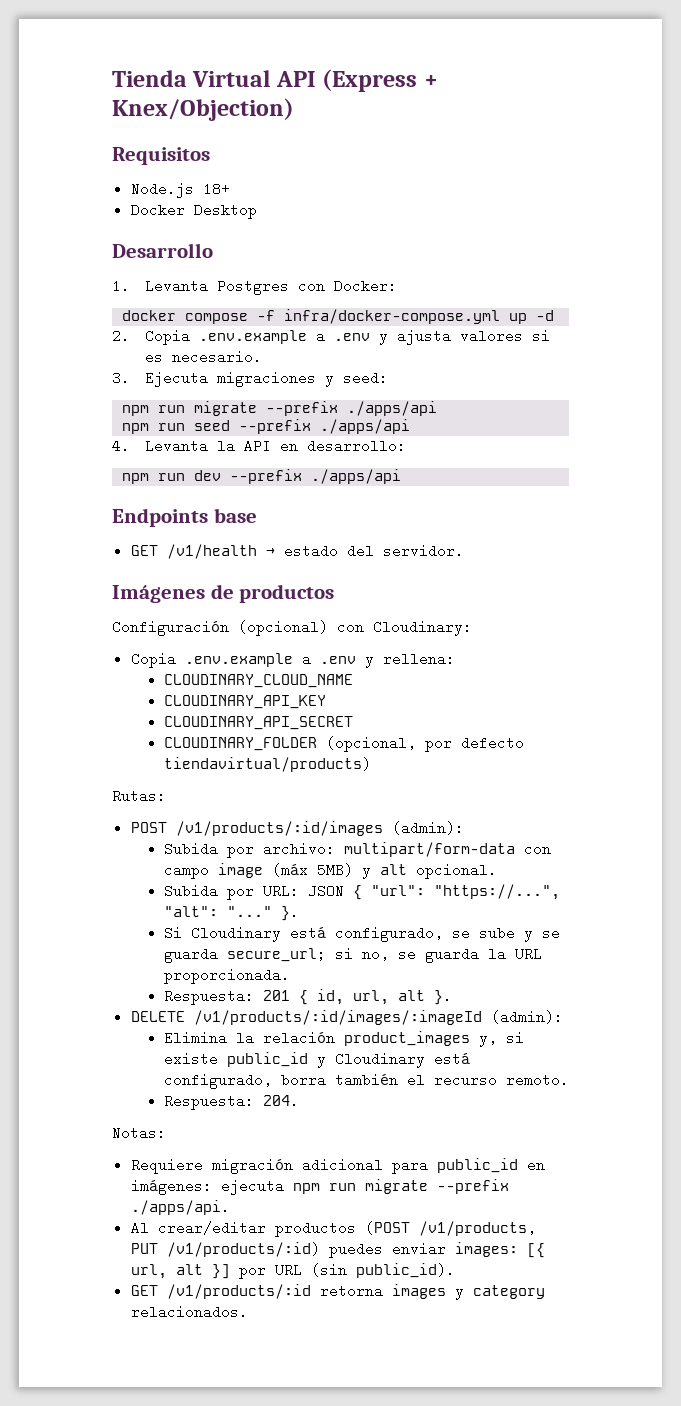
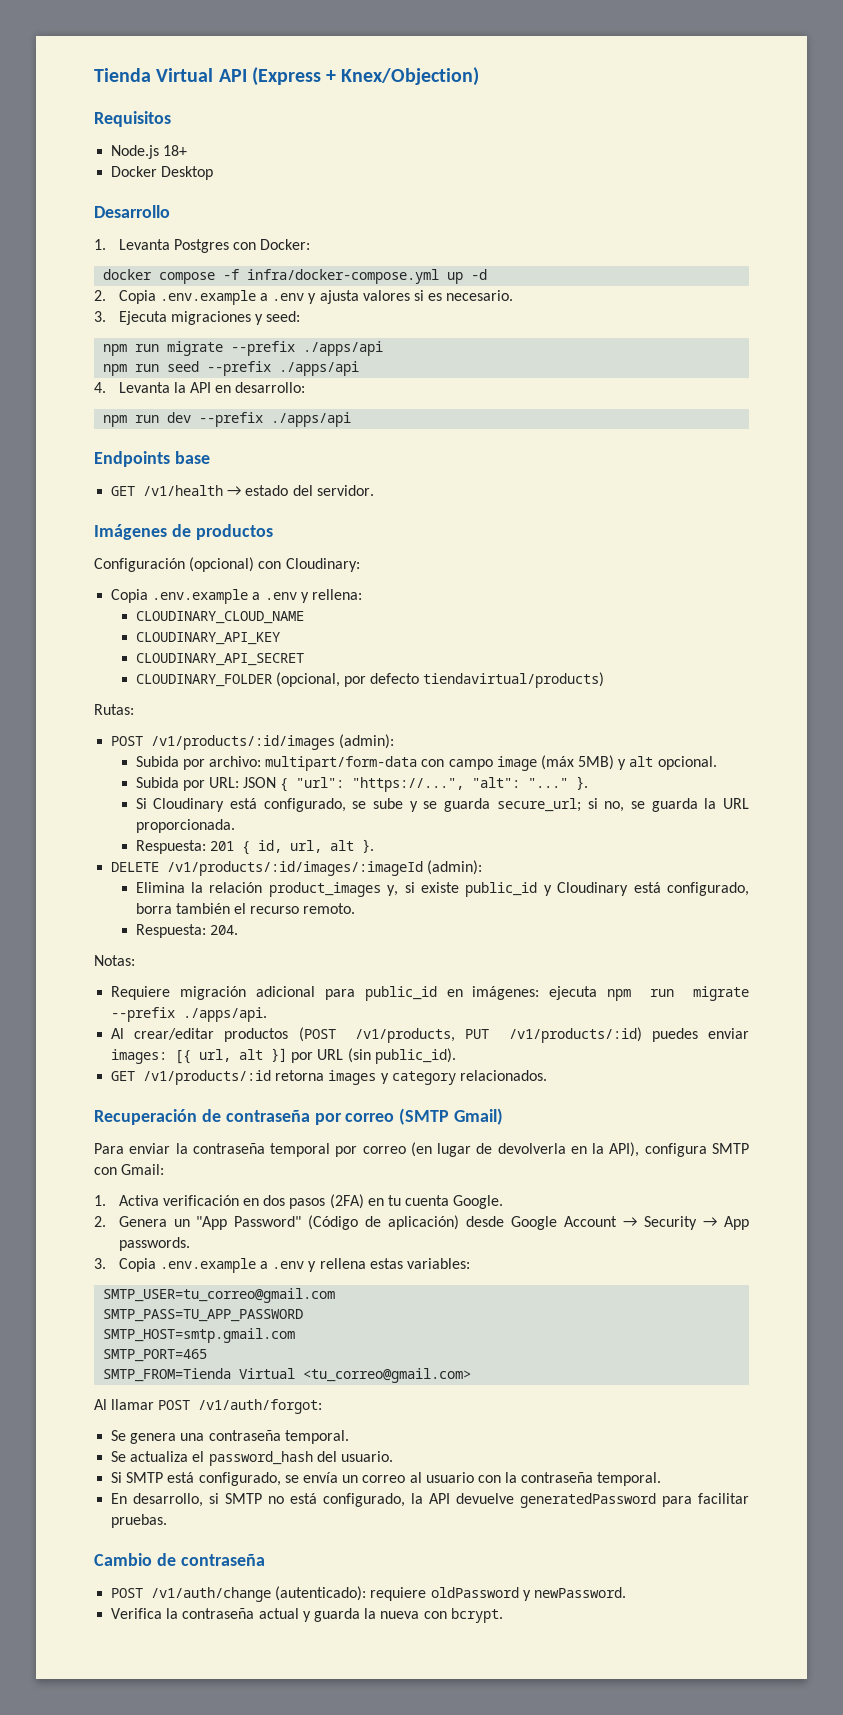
+ Recuperación de contraseña por correo (SMTP Gmail)
+ Para enviar la contraseña temporal por correo (en lugar de devolverla en la API), configura SMTP con Gmail:
+ 1. Activa verificación en dos pasos (2FA) en tu cuenta Google.
+ 2. Genera un "App Password" (Código de aplicación) desde Google Account → Security → App passwords.
+ 3. Copia .env.example a .env y rellena estas variables:
+ SMTP_USER=tu_correo@gmail.com
+ SMTP_PASS=TU_APP_PASSWORD
+ SMTP_HOST=smtp.gmail.com
+ SMTP_PORT=465
+ SMTP_FROM=Tienda Virtual <tu_correo@gmail.com>
+ Al llamar POST /v1/auth/forgot:
+ Se genera una contraseña temporal.
+ Se actualiza el password_hash del usuario.
+ Si SMTP está configurado, se envía un correo al usuario con la contraseña temporal.
+ En desarrollo, si SMTP no está configurado, la API devuelve generatedPassword para facilitar pruebas.
+ Cambio de contraseña
+ POST /v1/auth/change (autenticado): requiere oldPassword y newPassword.
+ Verifica la contraseña actual y guarda la nueva con bcrypt.

